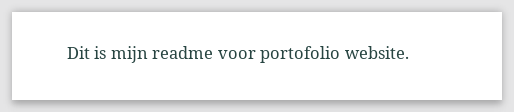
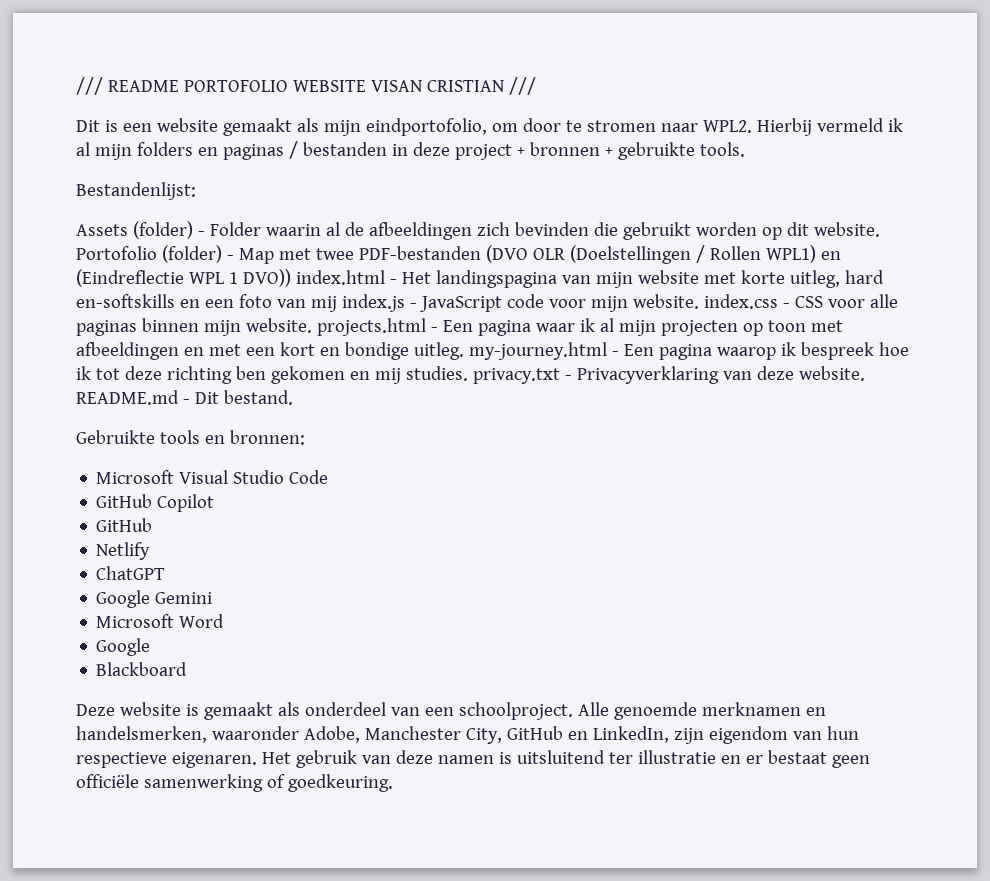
- Dit is mijn readme voor portofolio website.
+ /// README PORTOFOLIO WEBSITE VISAN CRISTIAN ///
+ Dit is een website gemaakt als mijn eindportofolio, om door te stromen naar WPL2. Hierbij vermeld ik al mijn folders en paginas / bestanden in deze project + bronnen + gebruikte tools.
+ Bestandenlijst:
+ Assets (folder) - Folder waarin al de afbeeldingen zich bevinden die gebruikt worden op dit website. Portofolio (folder) - Map met twee PDF-bestanden (DVO OLR (Doelstellingen / Rollen WPL1) en (Eindreflectie WPL 1 DVO)) index.html - Het landingspagina van mijn website met korte uitleg, hard en-softskills en een foto van mij index.js - JavaScript code voor mijn website. index.css - CSS voor alle paginas binnen mijn website. projects.html - Een pagina waar ik al mijn projecten op toon met afbeeldingen en met een kort en bondige uitleg. my-journey.html - Een pagina waarop ik bespreek hoe ik tot deze richting ben gekomen en mij studies. privacy.txt - Privacyverklaring van deze website. README.md - Dit bestand.
+ Gebruikte tools en bronnen:
+ Microsoft Visual Studio Code
+ GitHub Copilot
+ GitHub
+ Netlify
+ ChatGPT
+ Google Gemini
+ Microsoft Word
+ Google
+ Blackboard
+ Deze website is gemaakt als onderdeel van een schoolproject. Alle genoemde merknamen en handelsmerken, waaronder Adobe, Manchester City, GitHub en LinkedIn, zijn eigendom van hun respectieve eigenaren. Het gebruik van deze namen is uitsluitend ter illustratie en er bestaat geen officiële samenwerking of goedkeuring.

